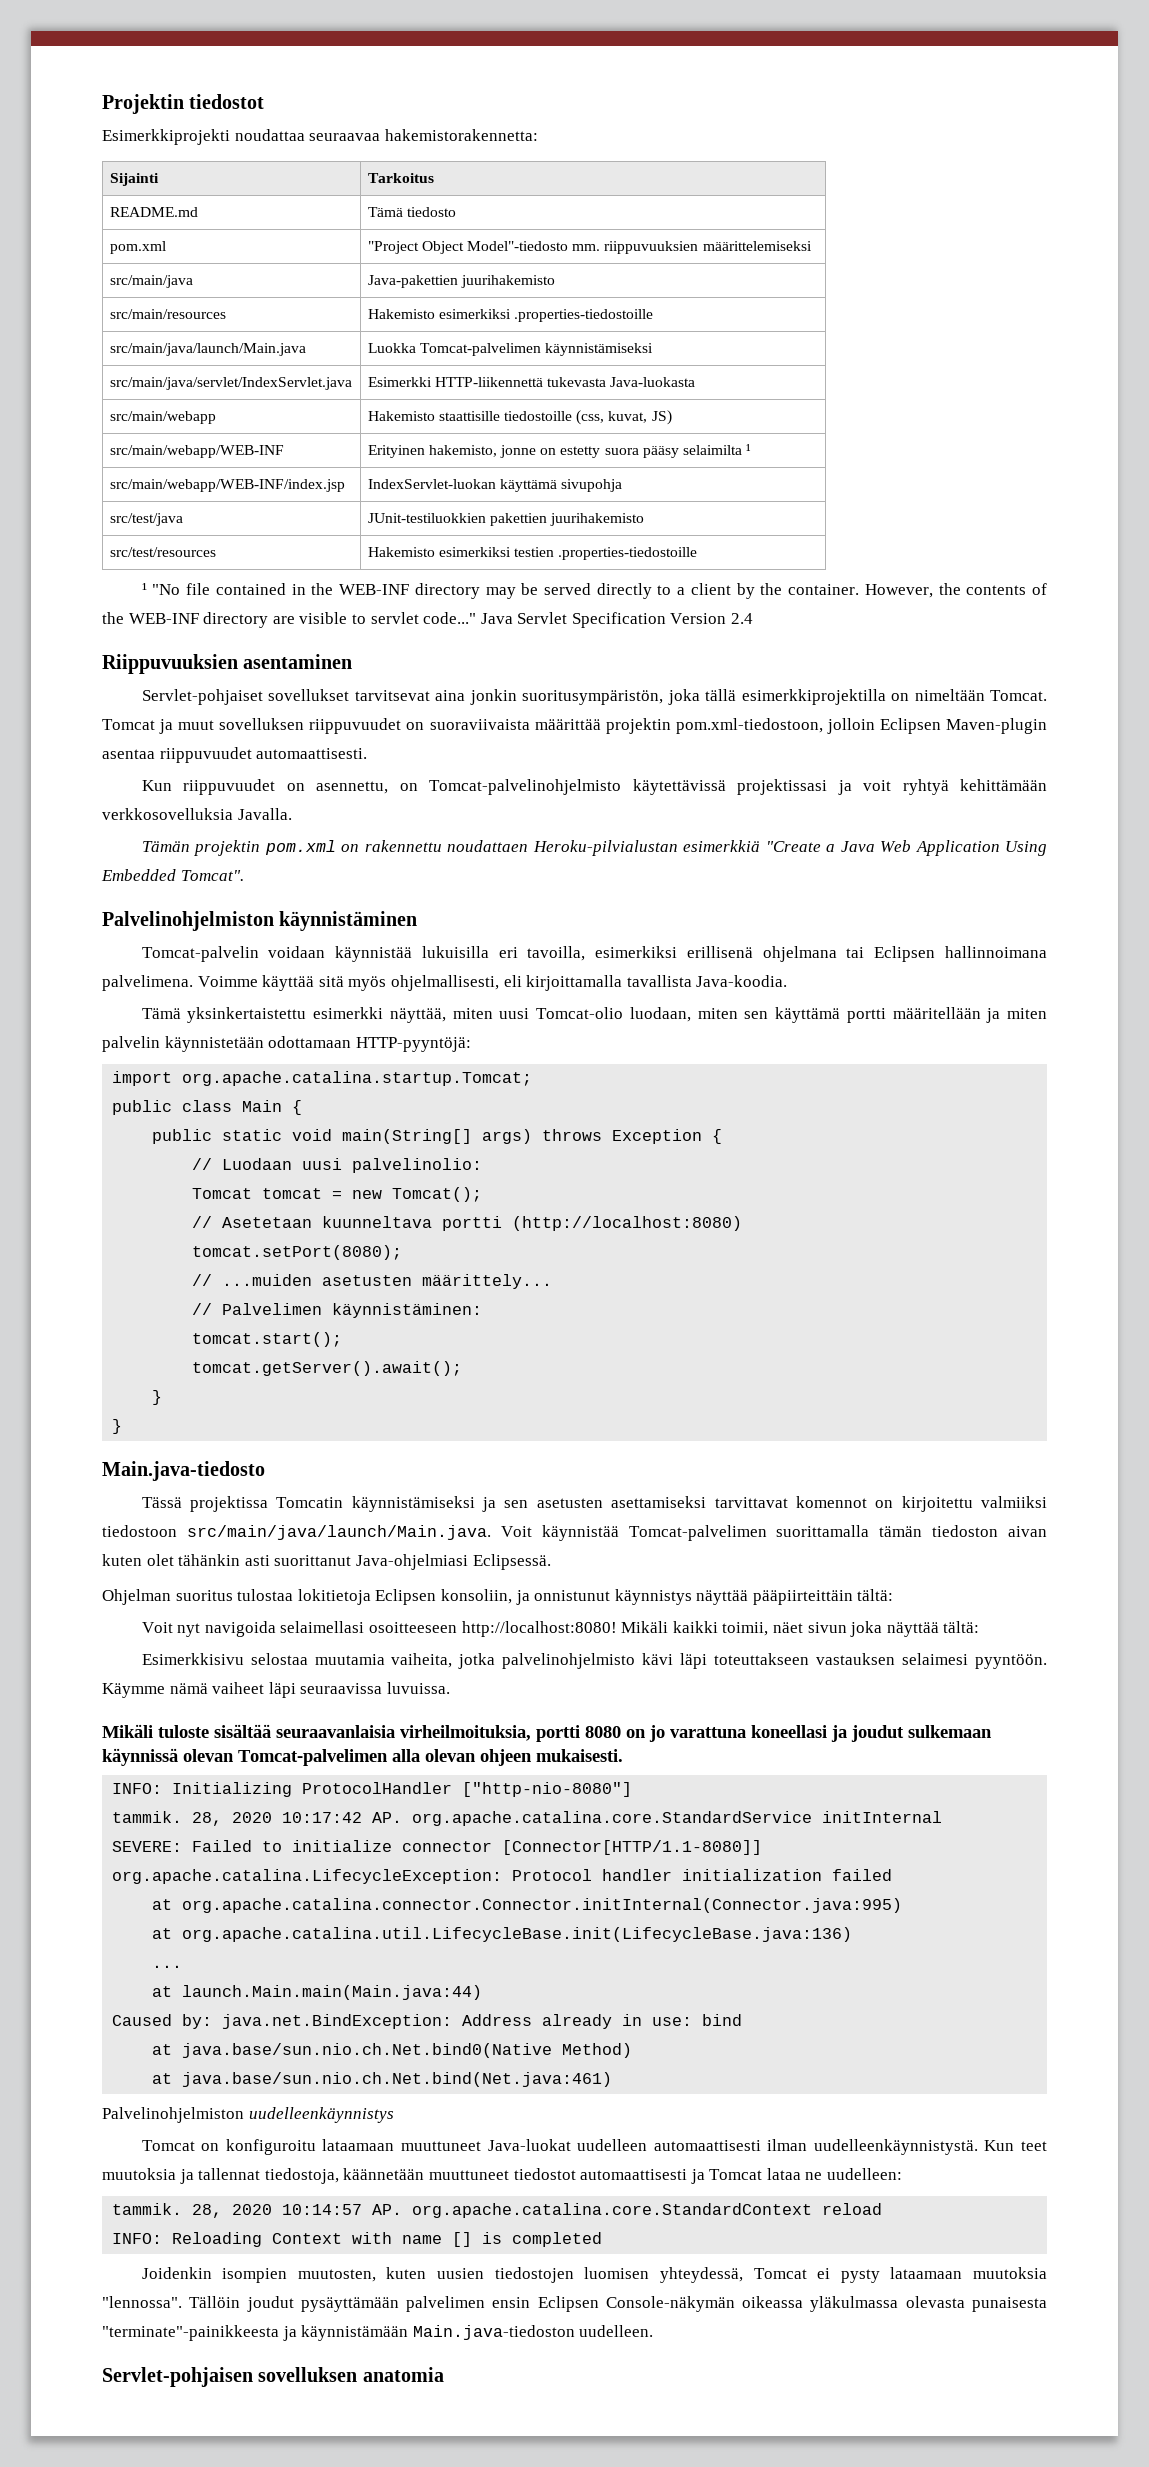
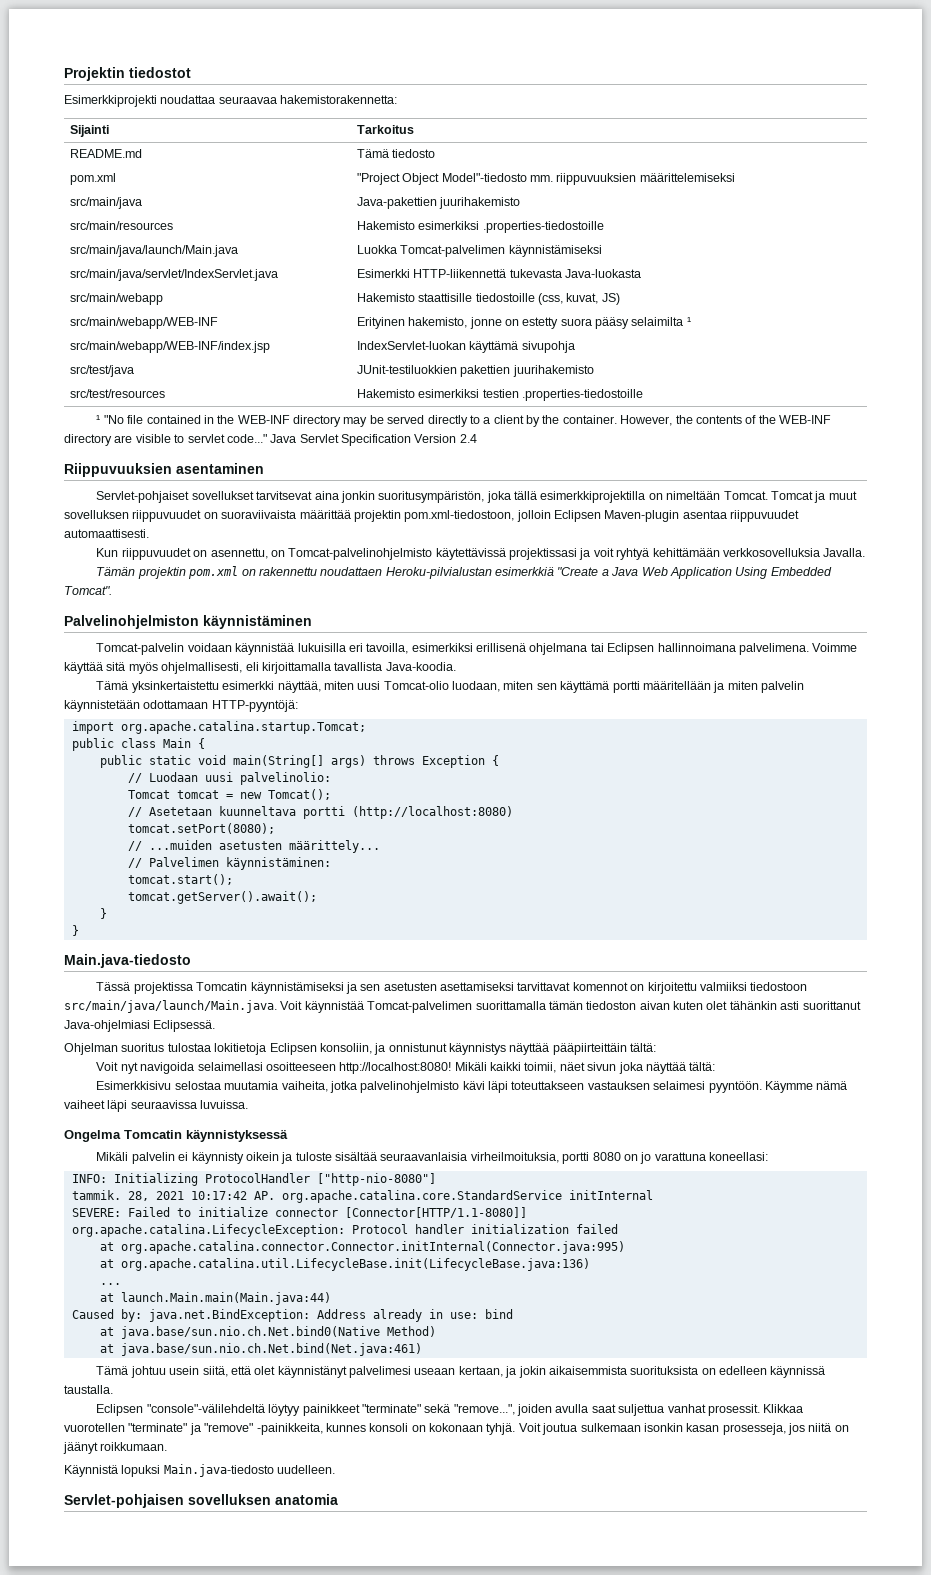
- Mikäli tuloste sisältää seuraavanlaisia virheilmoituksia, portti 8080 on jo varattuna koneellasi ja joudut sulkemaan käynnissä olevan Tomcat-palvelimen alla olevan ohjeen mukaisesti.
+ Ongelma Tomcatin käynnistyksessä
+ Mikäli palvelin ei käynnisty oikein ja tuloste sisältää seuraavanlaisia virheilmoituksia, portti 8080 on jo varattuna koneellasi:
- 28, 2020 10:17:42 AP. org.apache.catalina.core.StandardService initInternal
+ 28, 2021 10:17:42 AP. org.apache.catalina.core.StandardService initInternal
- Palvelinohjelmiston uudelleenkäynnistys
- Tomcat on konfiguroitu lataamaan muuttuneet Java-luokat uudelleen automaattisesti ilman uudelleenkäynnistystä. Kun teet muutoksia ja tallennat tiedostoja, käännetään muuttuneet tiedostot automaattisesti ja Tomcat lataa ne uudelleen:
- tammik. 28, 2020 10:14:57 AP. org.apache.catalina.core.StandardContext reload
- INFO: Reloading Context with name [] is completed
- Joidenkin isompien muutosten, kuten uusien tiedostojen luomisen yhteydessä, Tomcat ei pysty lataamaan muutoksia "lennossa". Tällöin joudut pysäyttämään palvelimen ensin Eclipsen Console-näkymän oikeassa yläkulmassa olevasta punaisesta "terminate"-painikkeesta ja käynnistämään Main.java-tiedoston uudelleen.
+ Tämä johtuu usein siitä, että olet käynnistänyt palvelimesi useaan kertaan, ja jokin aikaisemmista suorituksista on edelleen käynnissä taustalla.
+ Eclipsen "console"-välilehdeltä löytyy painikkeet "terminate" sekä "remove...", joiden avulla saat suljettua vanhat prosessit. Klikkaa vuorotellen "terminate" ja "remove" -painikkeita, kunnes konsoli on kokonaan tyhjä. Voit joutua sulkemaan isonkin kasan prosesseja, jos niitä on jäänyt roikkumaan.
+ Käynnistä lopuksi Main.java-tiedosto uudelleen.

